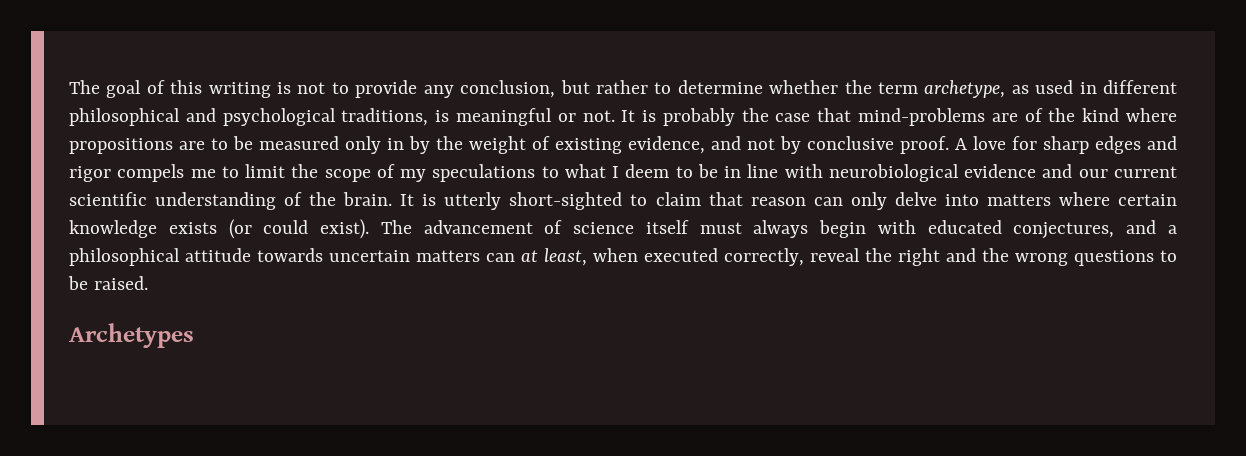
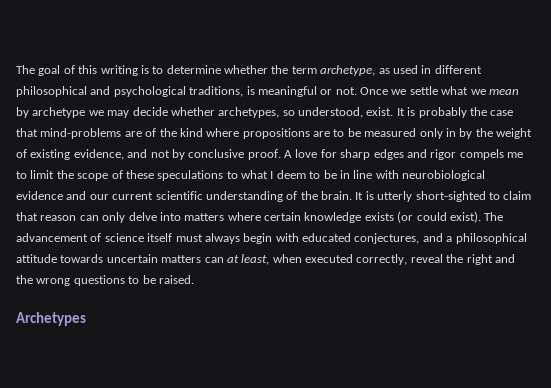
- The goal of this writing is not to provide any conclusion, but rather to determine whether the term archetype, as used in different philosophical and psychological traditions, is meaningful or not.
+ The goal of this writing is to determine whether the term archetype, as used in different philosophical and psychological traditions, is meaningful or not.
+ Once we settle what we mean by archetype we may decide whether archetypes, so understood, exist.
- A love for sharp edges and rigor compels me to limit the scope of my speculations to what I deem to be in line with neurobiological evidence and our current scientific understanding of the brain.
+ A love for sharp edges and rigor compels me to limit the scope of these speculations to what I deem to be in line with neurobiological evidence and our current scientific understanding of the brain.

